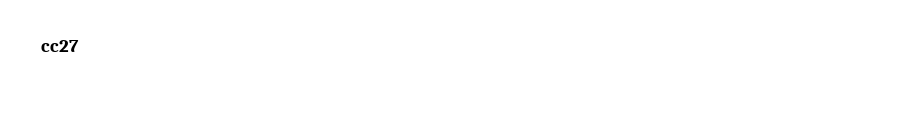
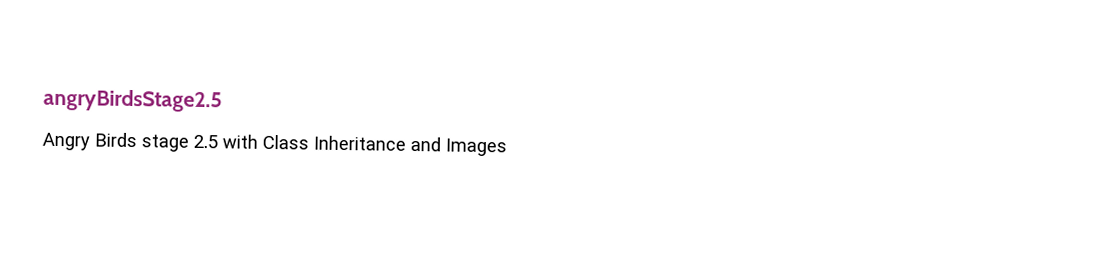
- cc27
+ angryBirdsStage2.5
+ Angry Birds stage 2.5 with Class Inheritance and Images

